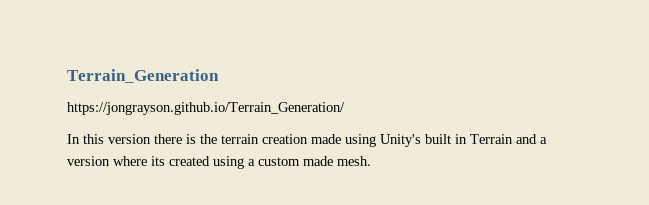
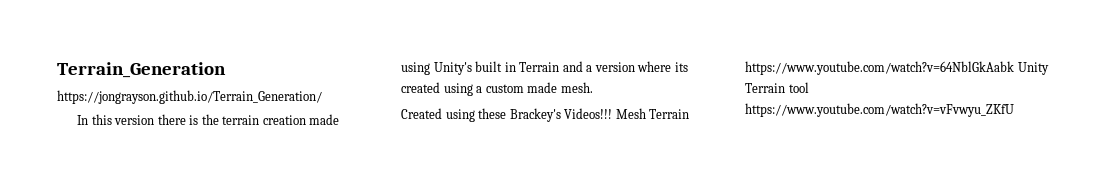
+ Created using these Brackey's Videos!!! Mesh Terrain https://www.youtube.com/watch?v=64NblGkAabk Unity Terrain tool https://www.youtube.com/watch?v=vFvwyu_ZKfU

